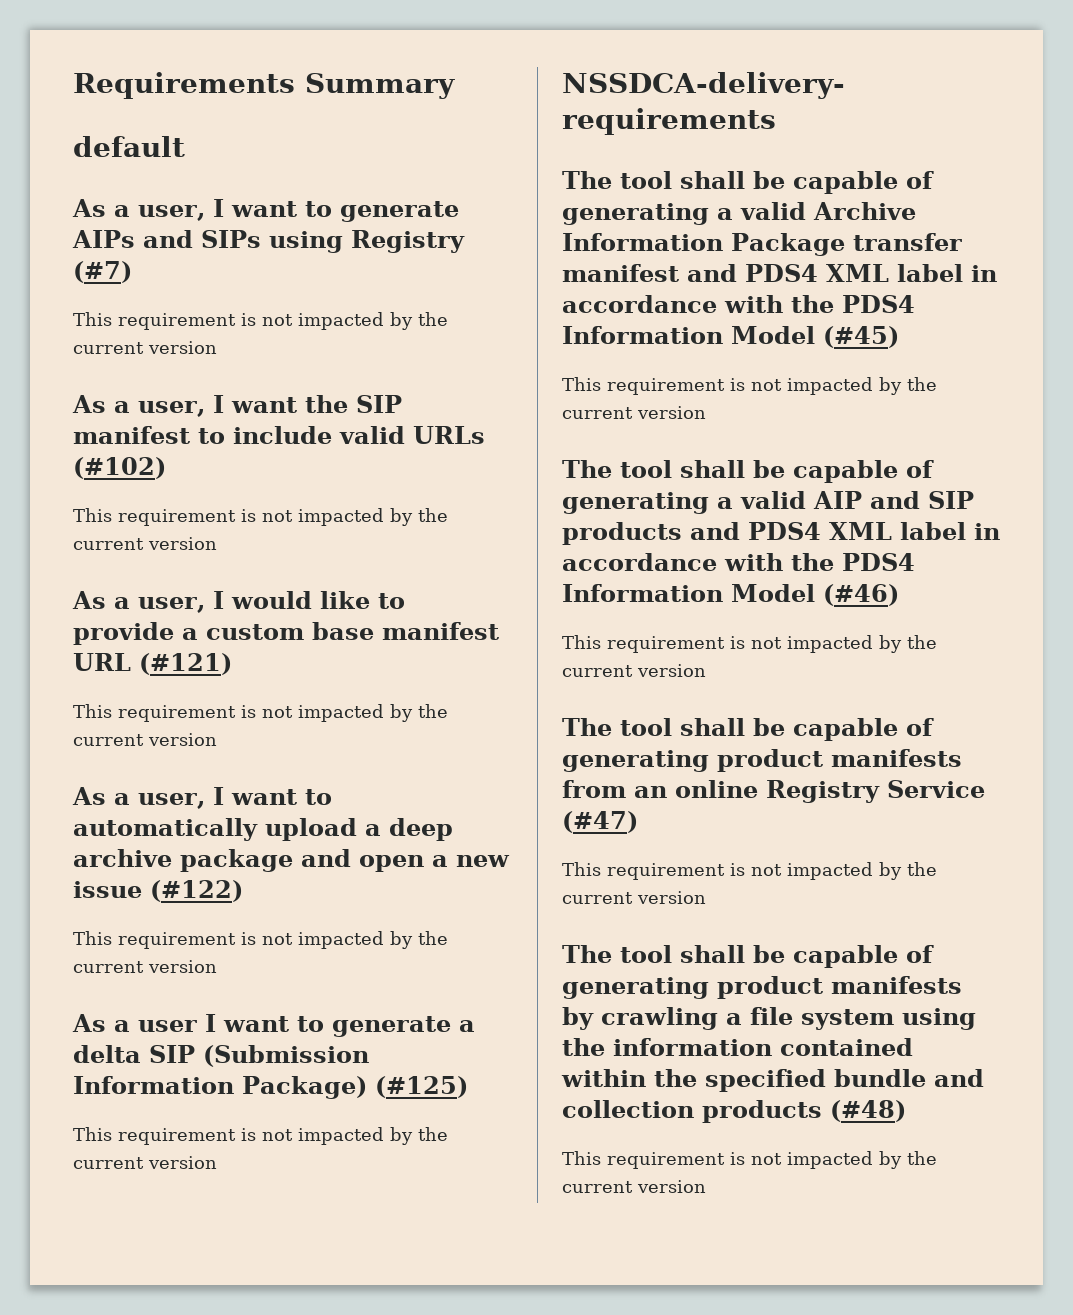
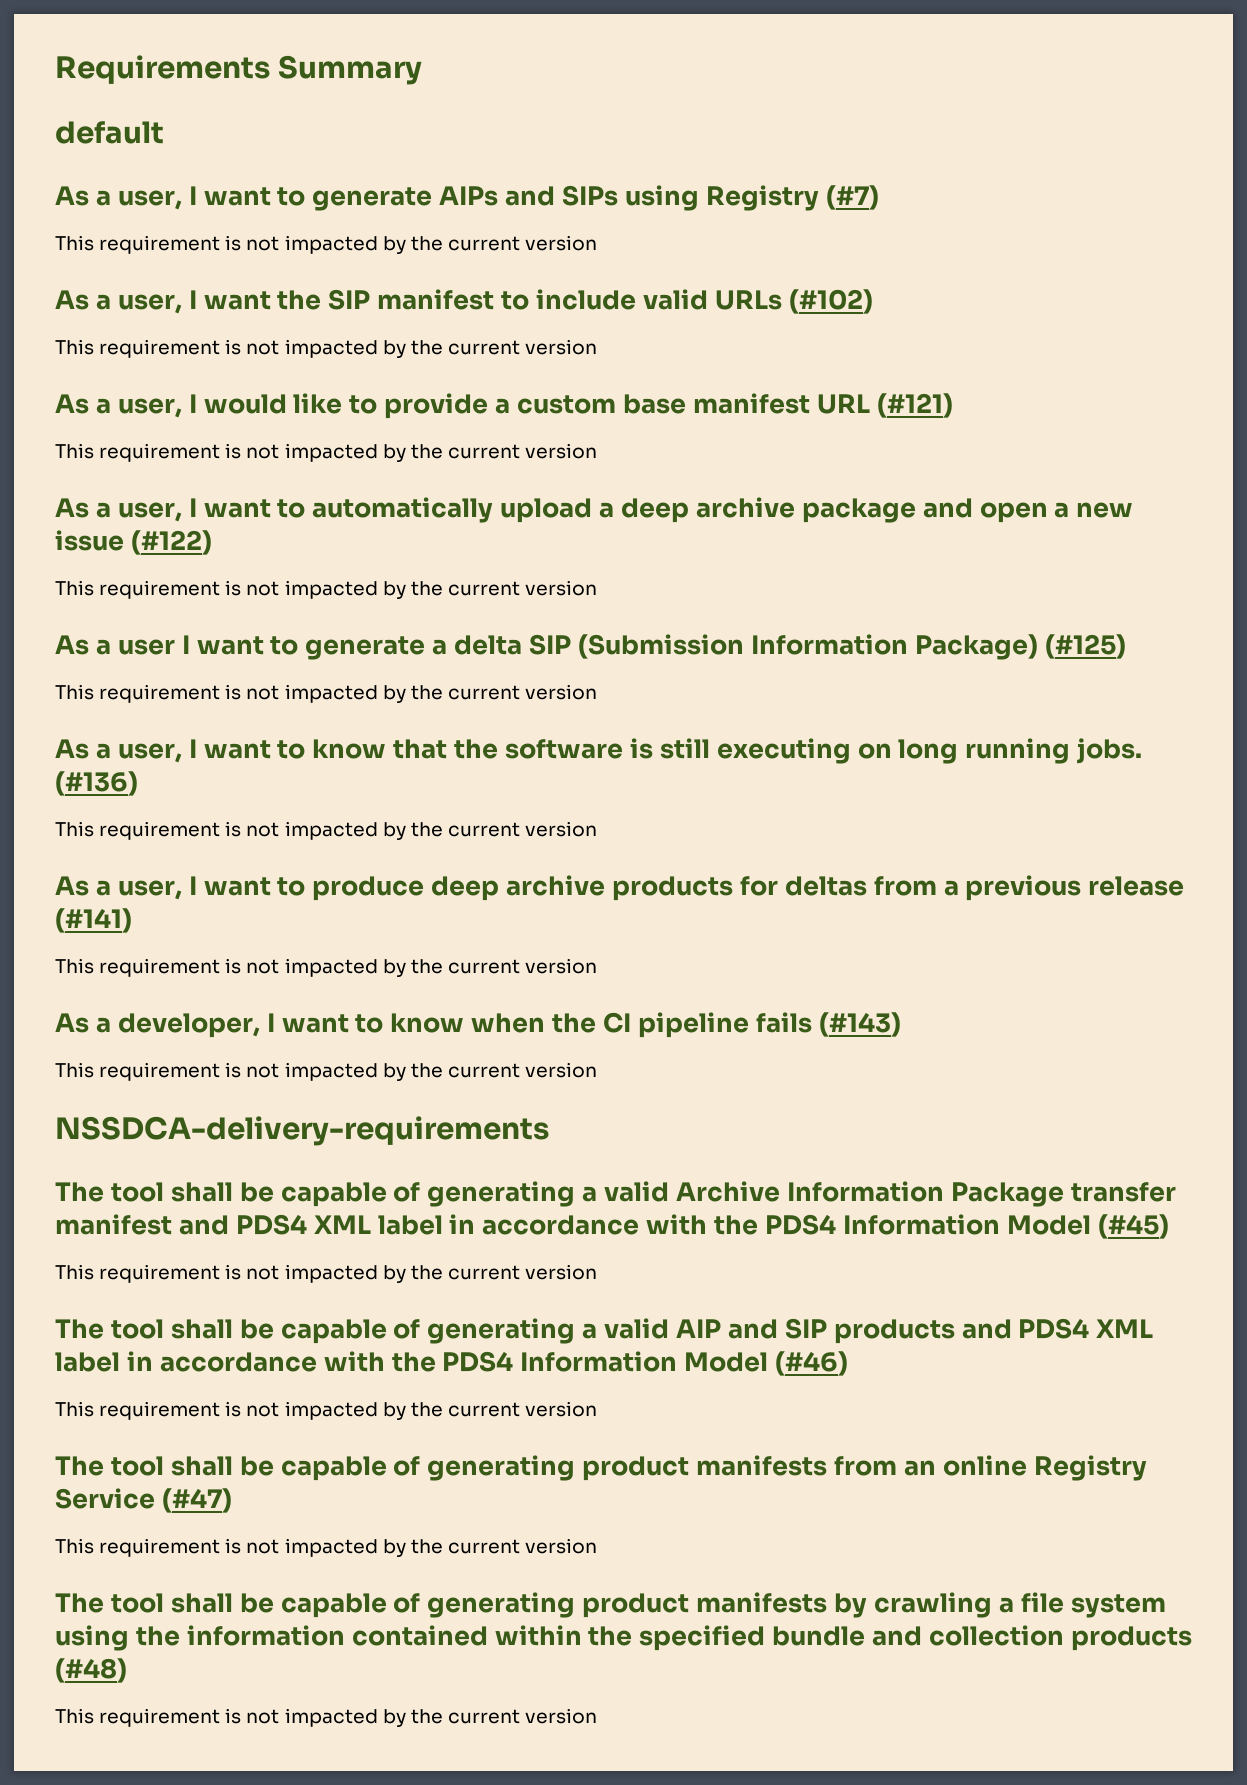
+ As a user, I want to know that the software is still executing on long running jobs. (#136)
+ This requirement is not impacted by the current version
+ As a user, I want to produce deep archive products for deltas from a previous release (#141)
+ This requirement is not impacted by the current version
+ As a developer, I want to know when the CI pipeline fails (#143)
+ This requirement is not impacted by the current version

